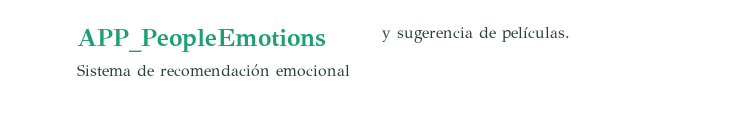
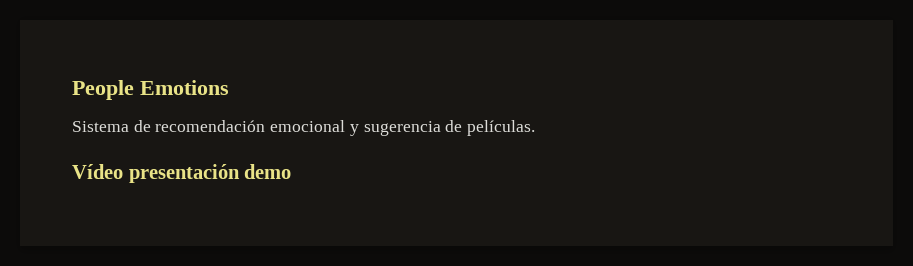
- APP_PeopleEmotions
+ People Emotions
+ Vídeo presentación demo

